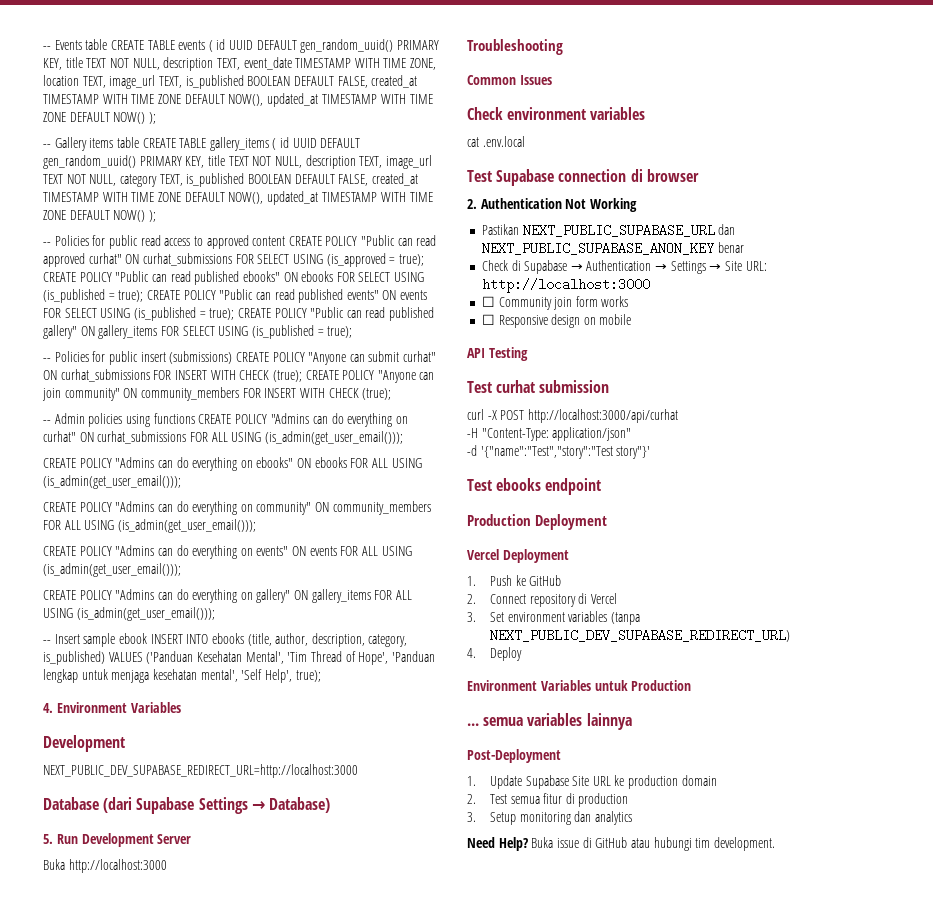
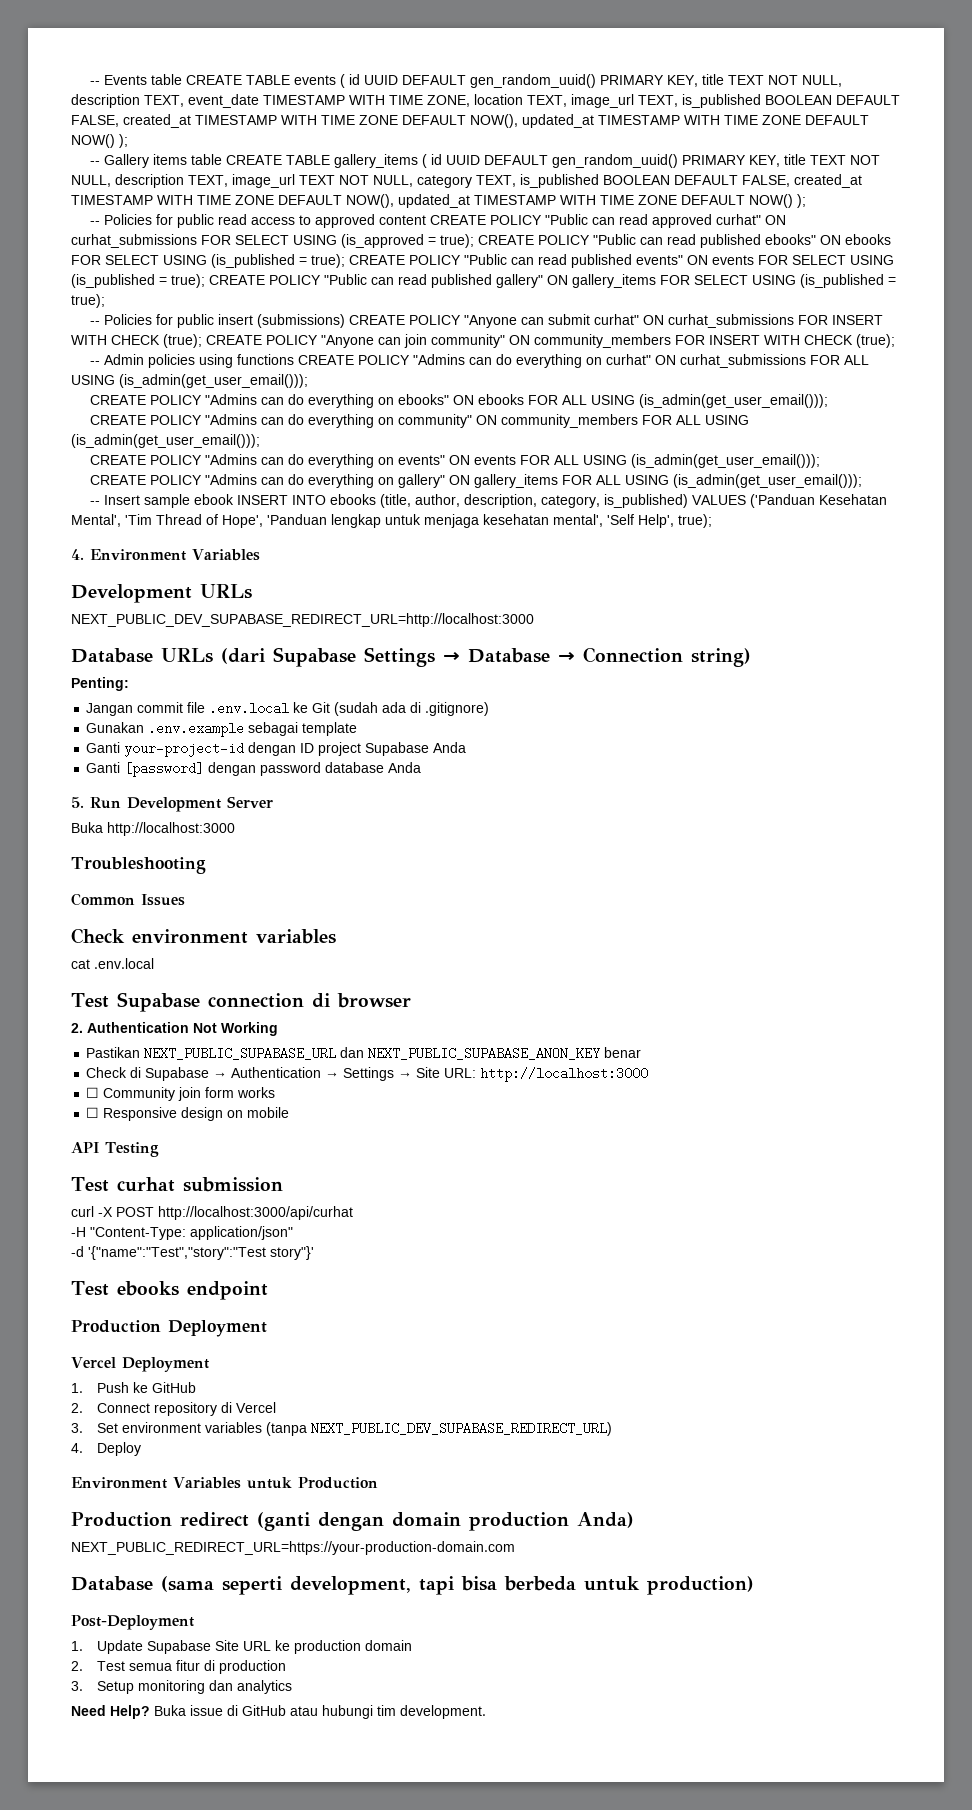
  4. Environment Variables
- Development
+ Development URLs
- Database (dari Supabase Settings → Database)
+ Database URLs (dari Supabase Settings → Database → Connection string)
+ Penting:
+ Jangan commit file .env.local ke Git (sudah ada di .gitignore)
+ Gunakan .env.example sebagai template
+ Ganti your-project-id dengan ID project Supabase Anda
+ Ganti [password] dengan password database Anda
- ... semua variables lainnya
+ Production redirect (ganti dengan domain production Anda)
+ NEXT_PUBLIC_REDIRECT_URL=https://your-production-domain.com
+ Database (sama seperti development, tapi bisa berbeda untuk production)

